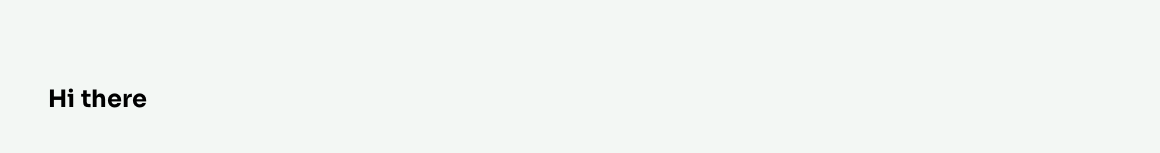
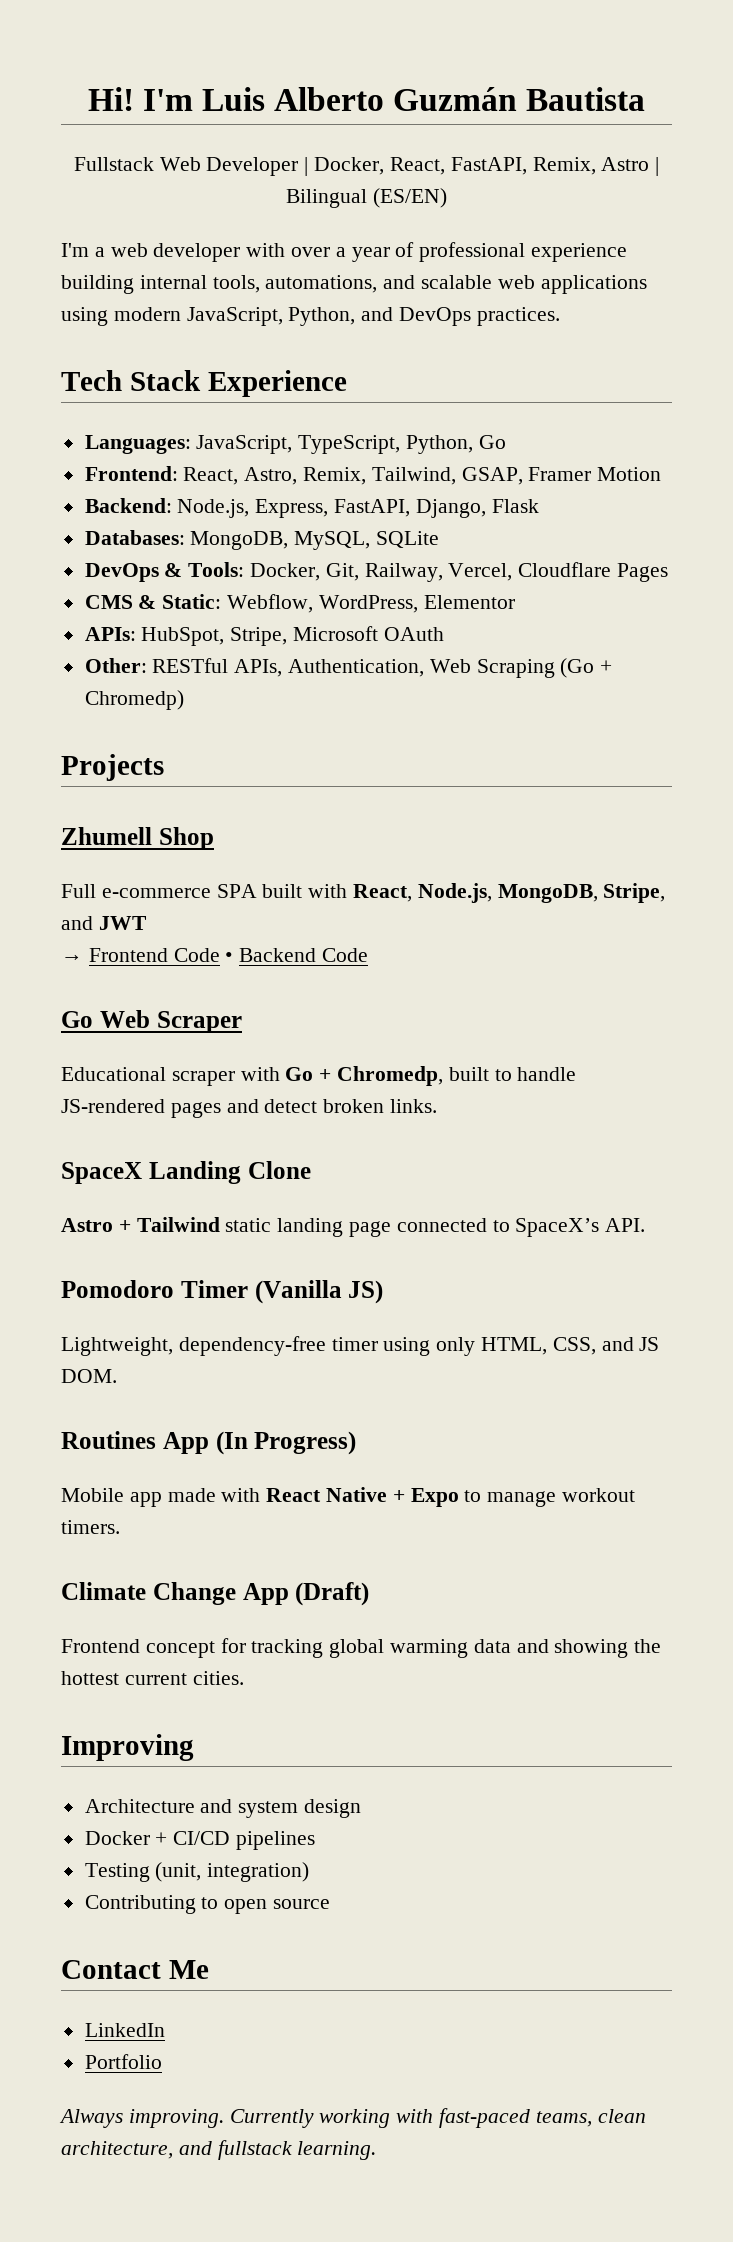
- Hi there
+ Hi! I'm Luis Alberto Guzmán Bautista
+ Fullstack Web Developer | Docker, React, FastAPI, Remix, Astro | Bilingual (ES/EN)
+ I'm a web developer with over a year of professional experience building internal tools, automations, and scalable web applications using modern JavaScript, Python, and DevOps practices.
+ Tech Stack Experience
+ Languages: JavaScript, TypeScript, Python, Go
+ Frontend: React, Astro, Remix, Tailwind, GSAP, Framer Motion
+ Backend: Node.js, Express, FastAPI, Django, Flask
+ Databases: MongoDB, MySQL, SQLite
+ DevOps & Tools: Docker, Git, Railway, Vercel, Cloudflare Pages
+ CMS & Static: Webflow, WordPress, Elementor
+ APIs: HubSpot, Stripe, Microsoft OAuth
+ Other: RESTful APIs, Authentication, Web Scraping (Go + Chromedp)
+ Projects
+ Zhumell Shop
+ Full e-commerce SPA built with React, Node.js, MongoDB, Stripe, and JWT
+ → Frontend Code • Backend Code
+ Go Web Scraper
+ Educational scraper with Go + Chromedp, built to handle JS-rendered pages and detect broken links.
+ SpaceX Landing Clone
+ Astro + Tailwind static landing page connected to SpaceX’s API.
+ Pomodoro Timer (Vanilla JS)
+ Lightweight, dependency-free timer using only HTML, CSS, and JS DOM.
+ Routines App (In Progress)
+ Mobile app made with React Native + Expo to manage workout timers.
+ Climate Change App (Draft)
+ Frontend concept for tracking global warming data and showing the hottest current cities.
+ Improving
+ Architecture and system design
+ Docker + CI/CD pipelines
+ Testing (unit, integration)
+ Contributing to open source
+ Contact Me
+ LinkedIn
+ Portfolio
+ Always improving. Currently working with fast-paced teams, clean architecture, and fullstack learning.

